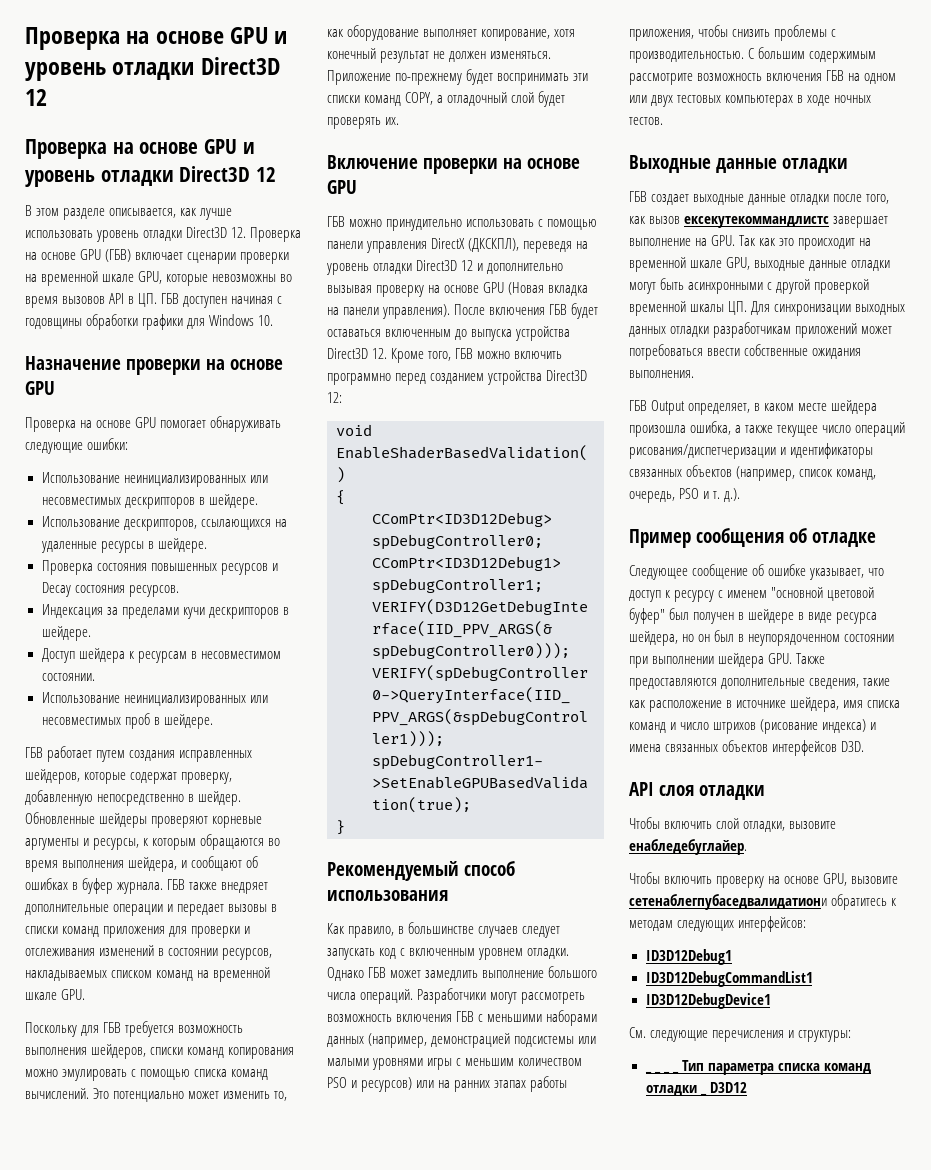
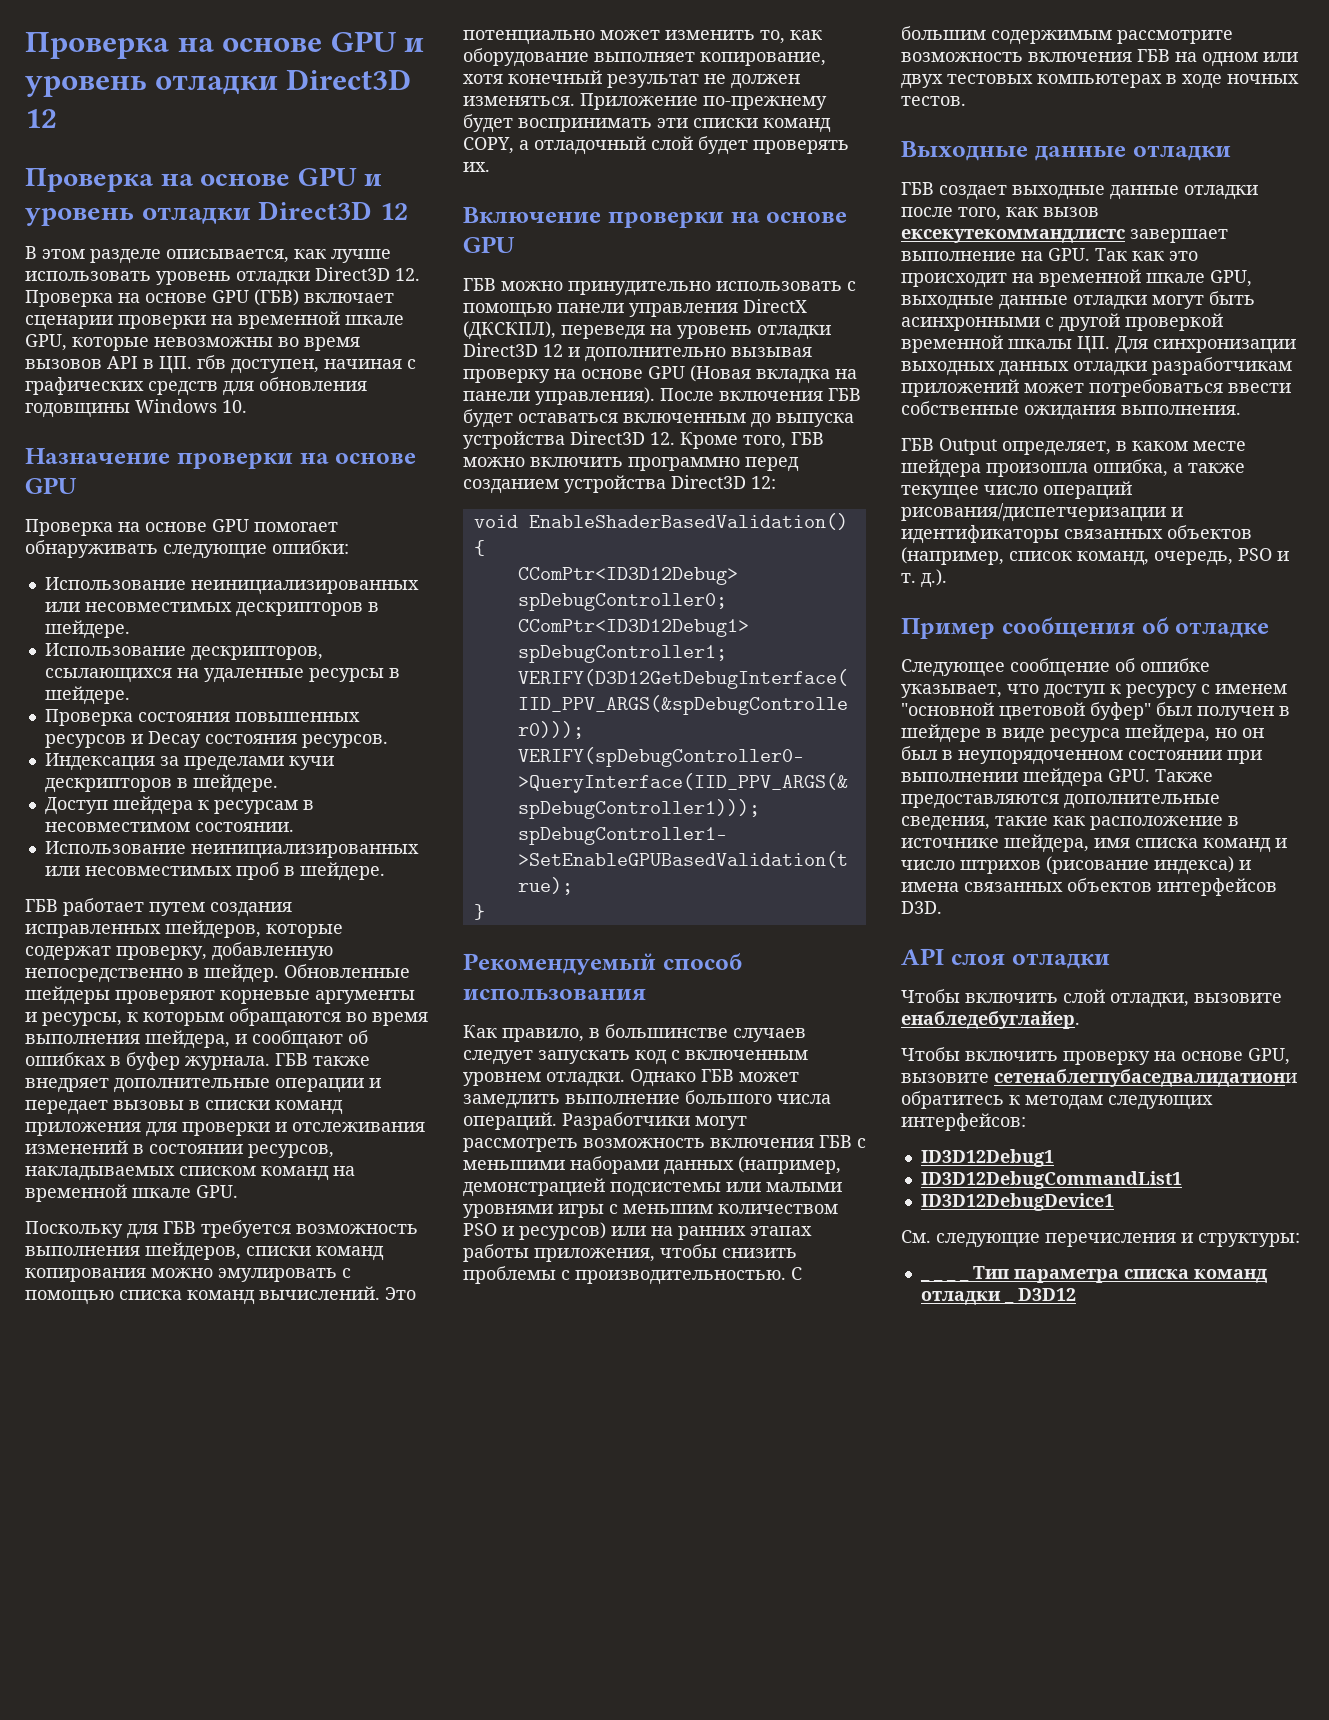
- В этом разделе описывается, как лучше использовать уровень отладки Direct3D 12. Проверка на основе GPU (ГБВ) включает сценарии проверки на временной шкале GPU, которые невозможны во время вызовов API в ЦП. ГБВ доступен начиная с годовщины обработки графики для Windows 10.
+ В этом разделе описывается, как лучше использовать уровень отладки Direct3D 12. Проверка на основе GPU (ГБВ) включает сценарии проверки на временной шкале GPU, которые невозможны во время вызовов API в ЦП. гбв доступен, начиная с графических средств для обновления годовщины Windows 10.

